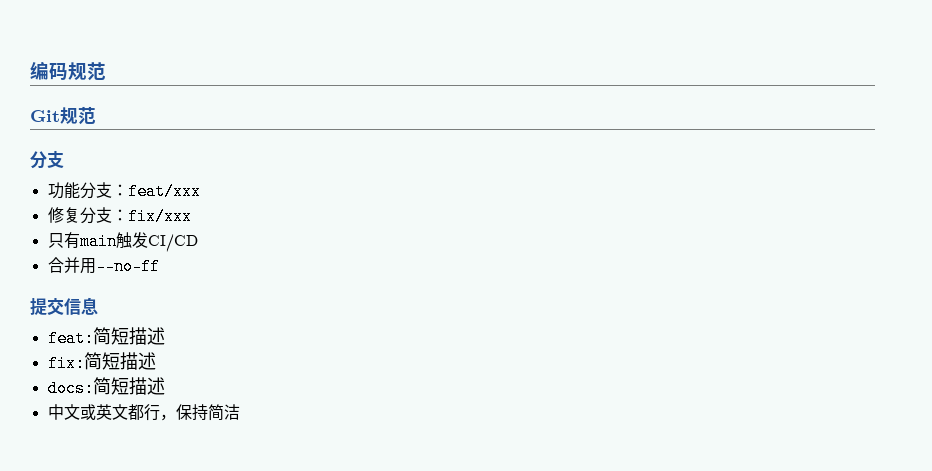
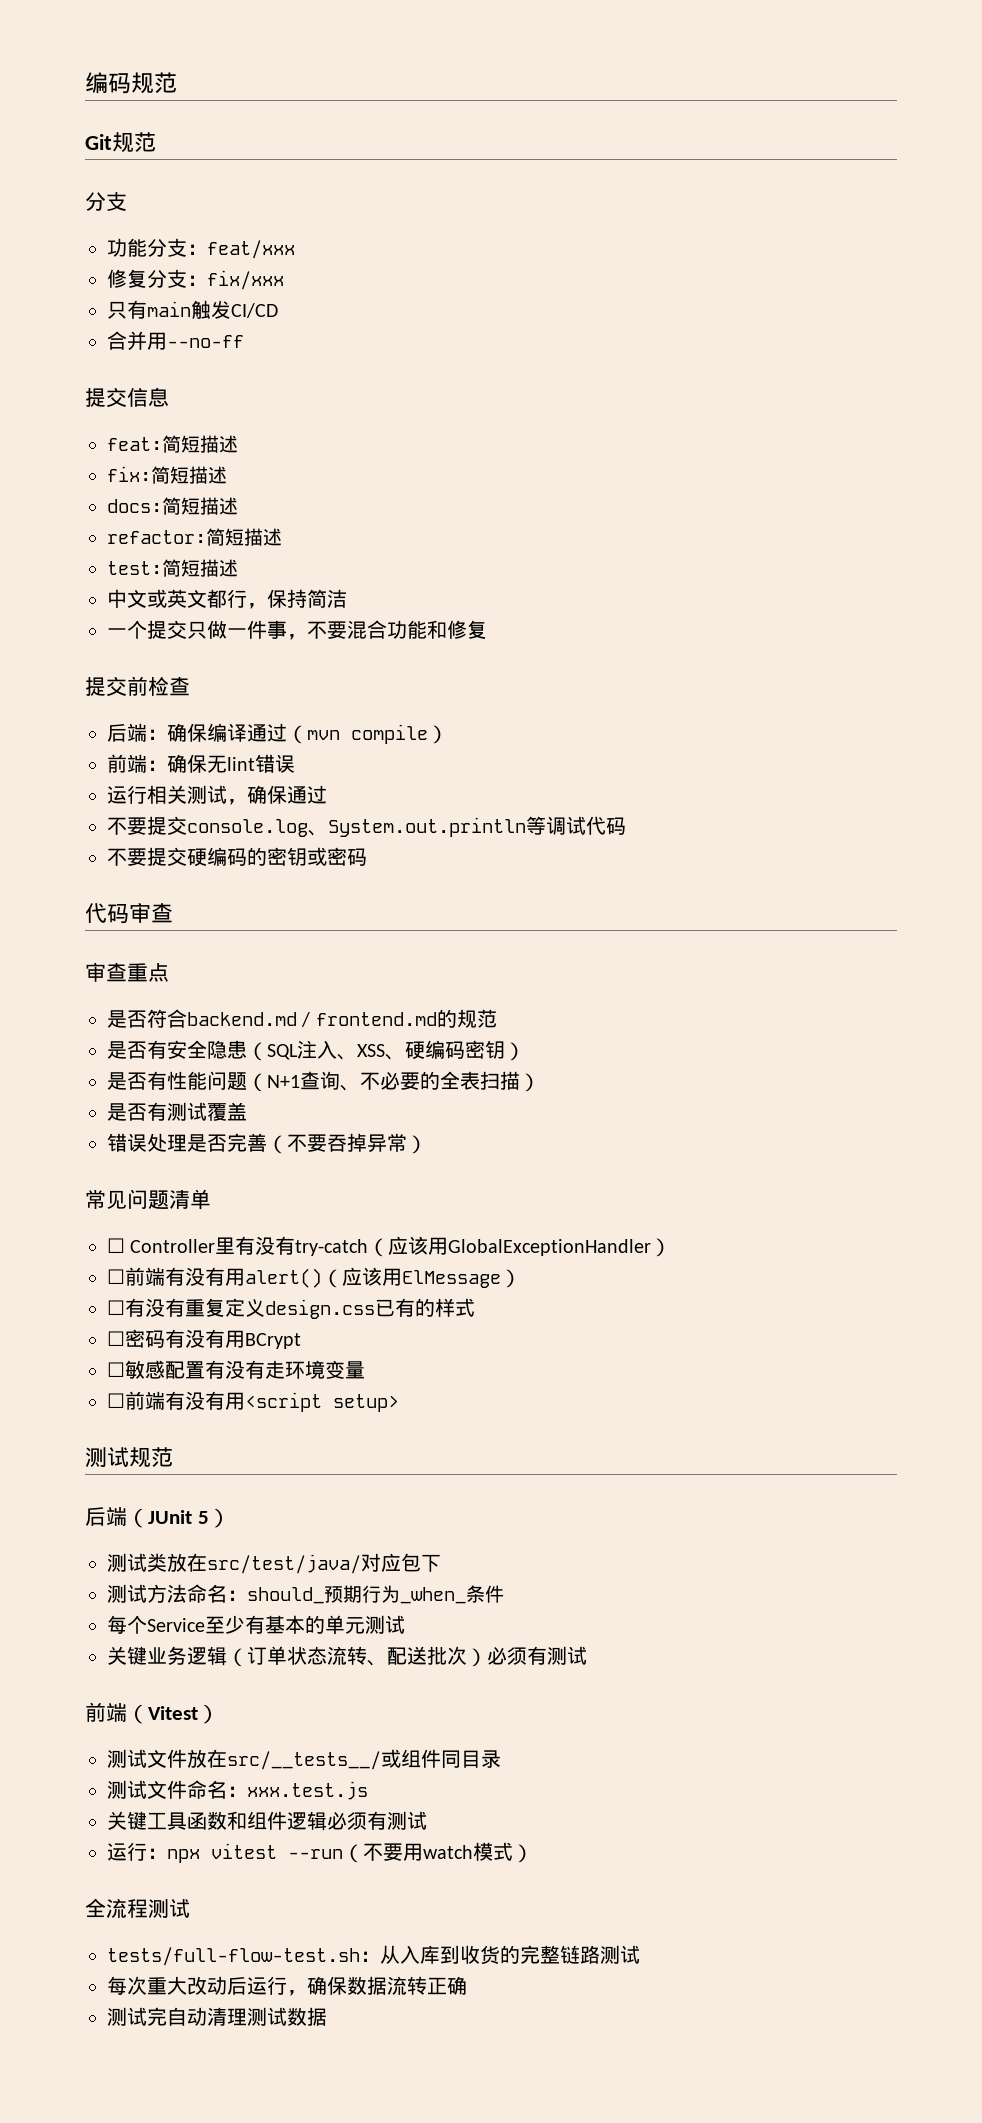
+ refactor:简短描述
+ test:简短描述
+ 一个提交只做一件事，不要混合功能和修复
+ 提交前检查
+ 后端：确保编译通过（mvn compile）
+ 前端：确保无lint错误
+ 运行相关测试，确保通过
+ 不要提交console.log、System.out.println等调试代码
+ 不要提交硬编码的密钥或密码
+ 代码审查
+ 审查重点
+ 是否符合backend.md / frontend.md的规范
+ 是否有安全隐患（SQL注入、XSS、硬编码密钥）
+ 是否有性能问题（N+1查询、不必要的全表扫描）
+ 是否有测试覆盖
+ 错误处理是否完善（不要吞掉异常）
+ 常见问题清单
+ ☐ Controller里有没有try-catch（应该用GlobalExceptionHandler）
+ ☐前端有没有用alert()（应该用ElMessage）
+ ☐有没有重复定义design.css已有的样式
+ ☐密码有没有用BCrypt
+ ☐敏感配置有没有走环境变量
+ ☐前端有没有用<script setup>
+ 测试规范
+ 后端（JUnit 5）
+ 测试类放在src/test/java/对应包下
+ 测试方法命名：should_预期行为_when_条件
+ 每个Service至少有基本的单元测试
+ 关键业务逻辑（订单状态流转、配送批次）必须有测试
+ 前端（Vitest）
+ 测试文件放在src/__tests__/或组件同目录
+ 测试文件命名：xxx.test.js
+ 关键工具函数和组件逻辑必须有测试
+ 运行：npx vitest --run（不要用watch模式）
+ 全流程测试
+ tests/full-flow-test.sh：从入库到收货的完整链路测试
+ 每次重大改动后运行，确保数据流转正确
+ 测试完自动清理测试数据

